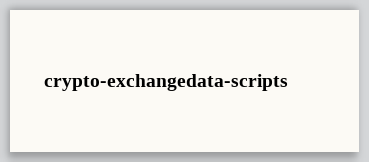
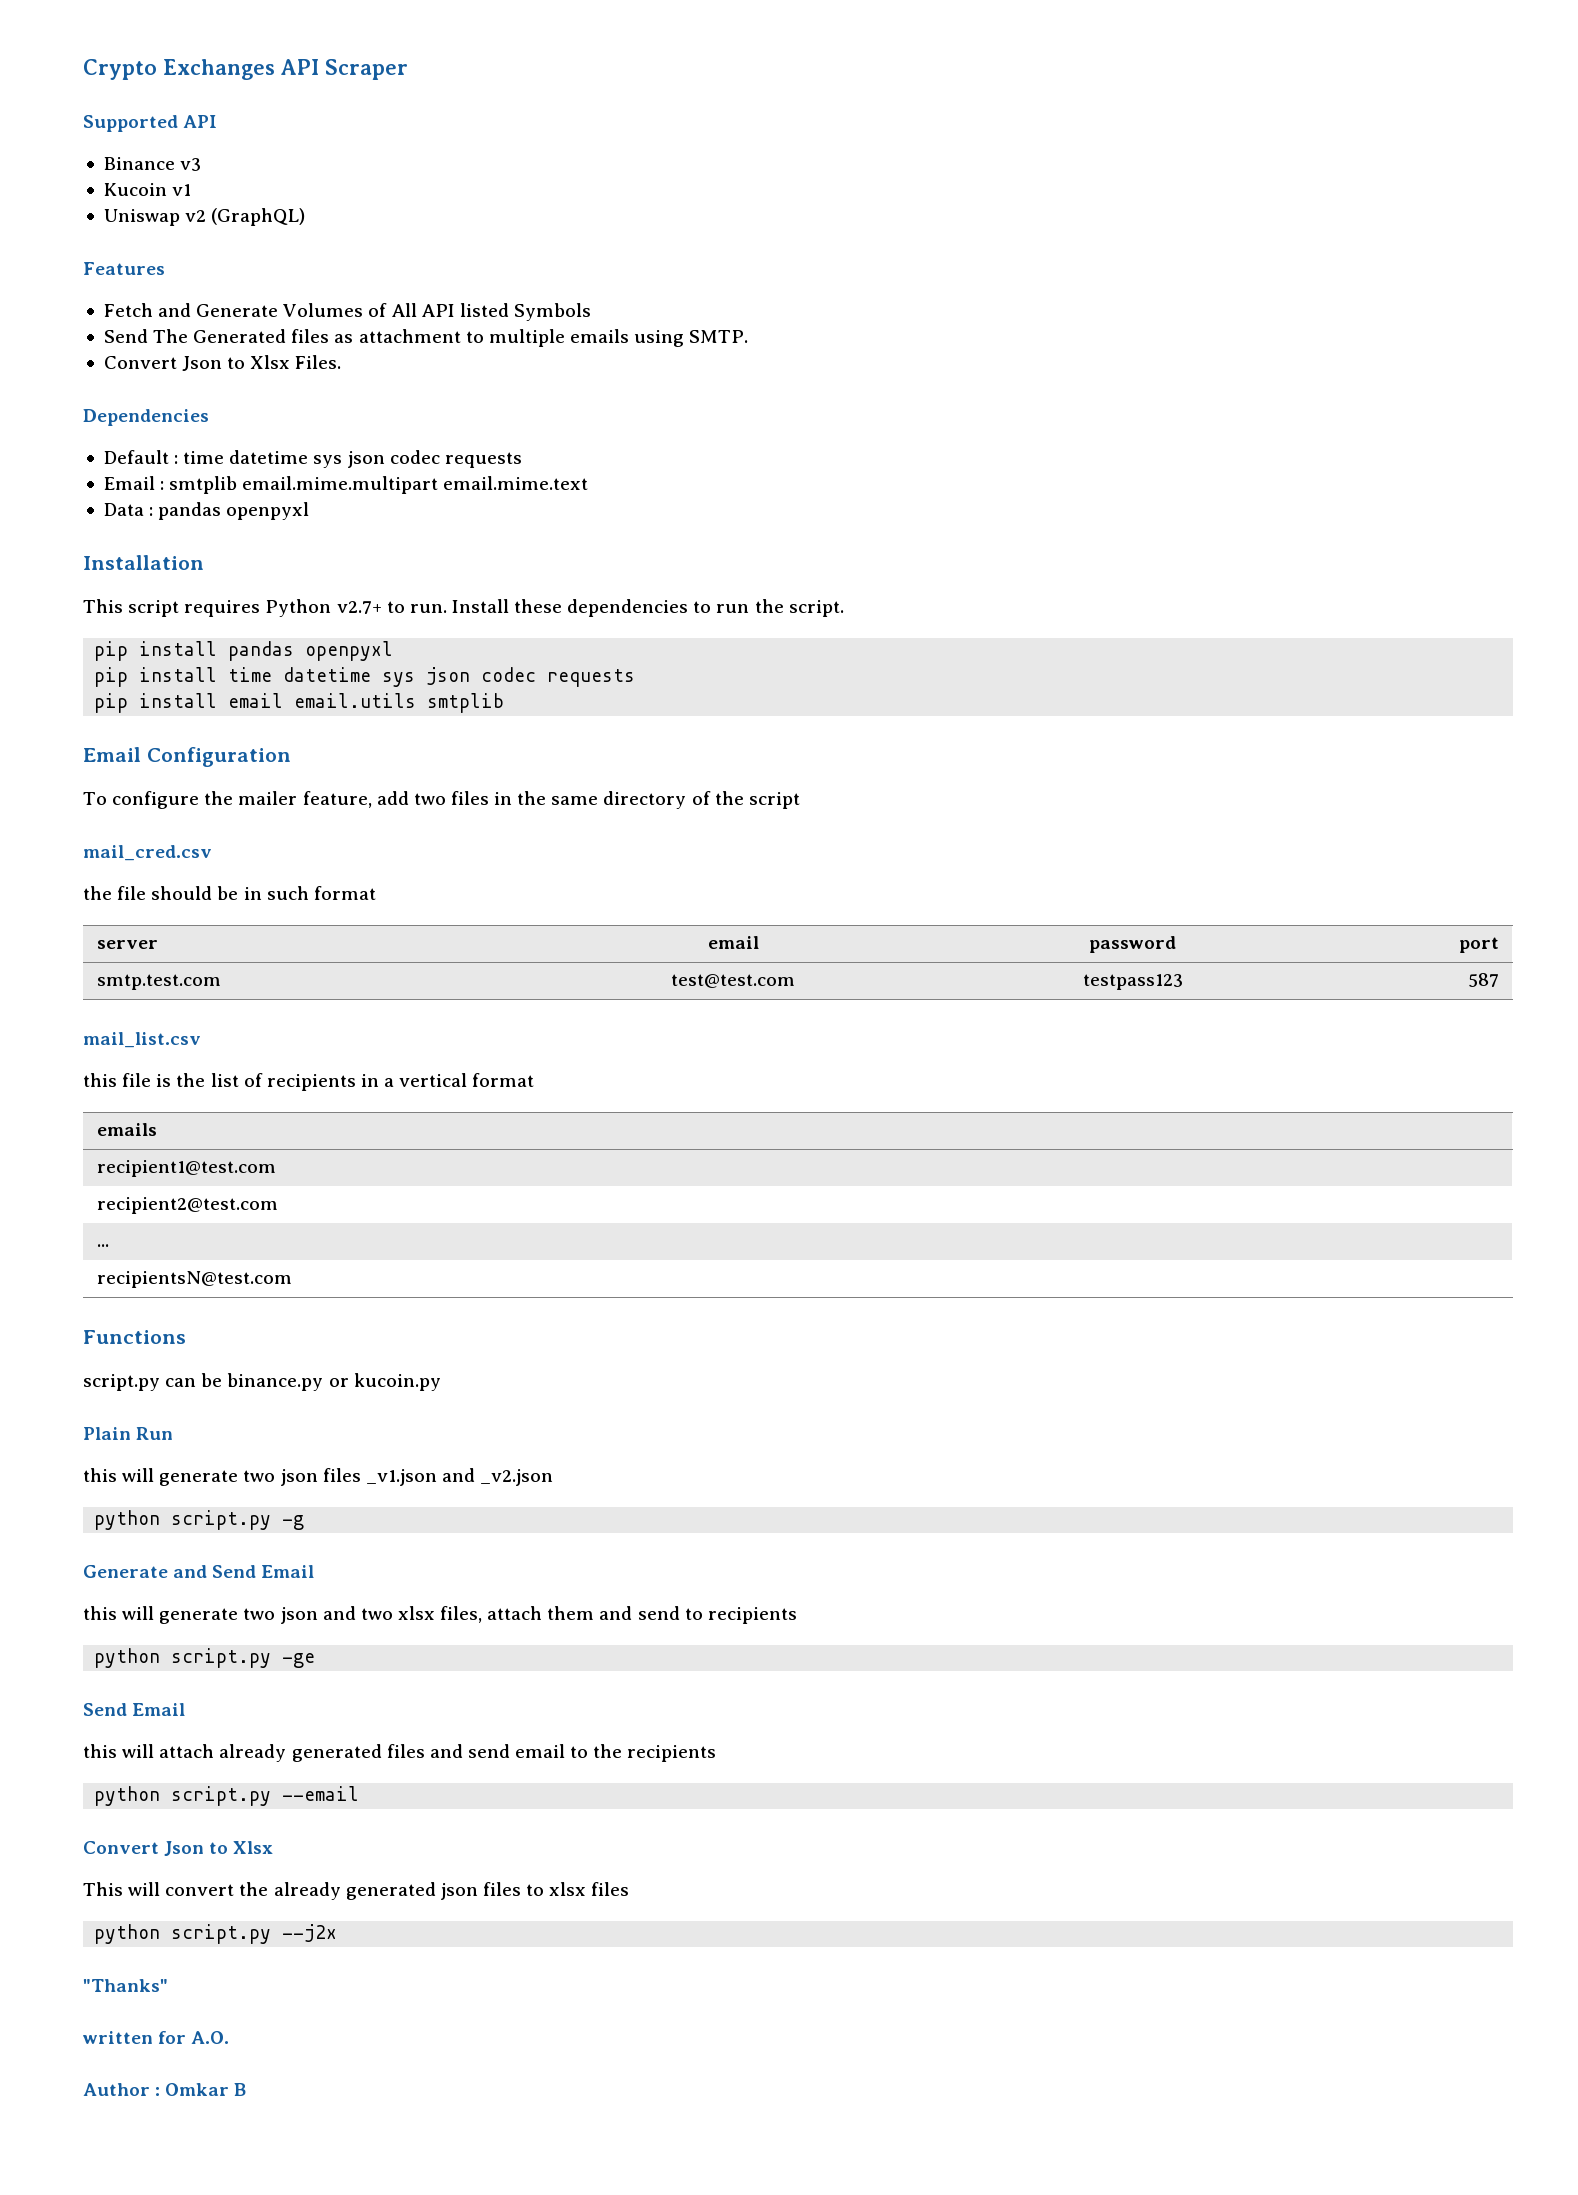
- crypto-exchangedata-scripts
+ Crypto Exchanges API Scraper
+ Supported API
+ Binance v3
+ Kucoin v1
+ Uniswap v2 (GraphQL)
+ Features
+ Fetch and Generate Volumes of All API listed Symbols
+ Send The Generated files as attachment to multiple emails using SMTP.
+ Convert Json to Xlsx Files.
+ Dependencies
+ Default : time datetime sys json codec requests
+ Email : smtplib email.mime.multipart email.mime.text
+ Data : pandas openpyxl
+ Installation
+ This script requires Python v2.7+ to run. Install these dependencies to run the script.
+ pip install pandas openpyxl
+ pip install time datetime sys json codec requests
+ pip install email email.utils smtplib
+ Email Configuration
+ To configure the mailer feature, add two files in the same directory of the script
+ mail_cred.csv
+ the file should be in such format
+ server | email | password | port
+ smtp.test.com | test@test.com | testpass123 | 587
+ mail_list.csv
+ this file is the list of recipients in a vertical format
+ emails
+ recipient1@test.com
+ recipient2@test.com
+ ...
+ recipientsN@test.com
+ Functions
+ script.py can be binance.py or kucoin.py
+ Plain Run
+ this will generate two json files _v1.json and _v2.json
+ python script.py -g
+ Generate and Send Email
+ this will generate two json and two xlsx files, attach them and send to recipients
+ python script.py -ge
+ Send Email
+ this will attach already generated files and send email to the recipients
+ python script.py --email
+ Convert Json to Xlsx
+ This will convert the already generated json files to xlsx files
+ python script.py --j2x
+ "Thanks"
+ written for A.O.
+ Author : Omkar B

